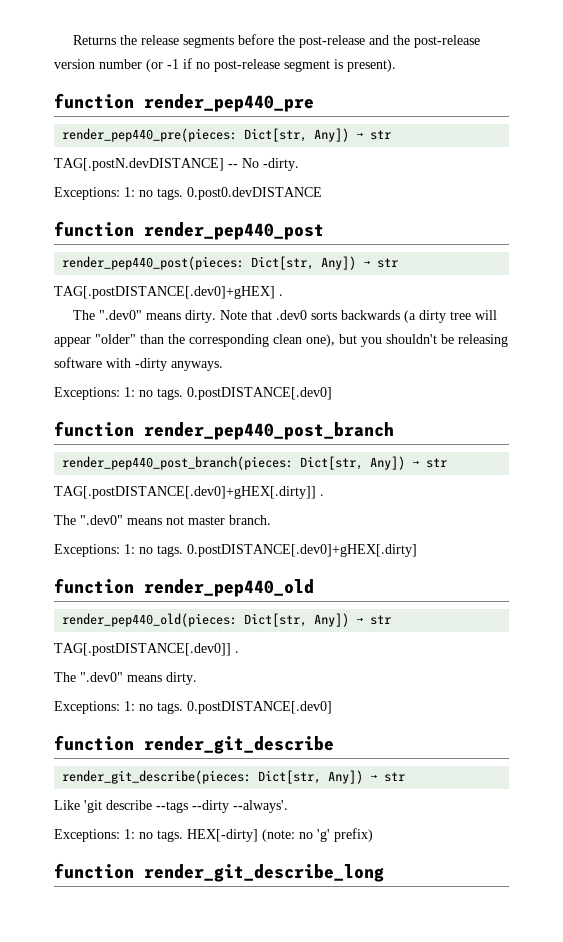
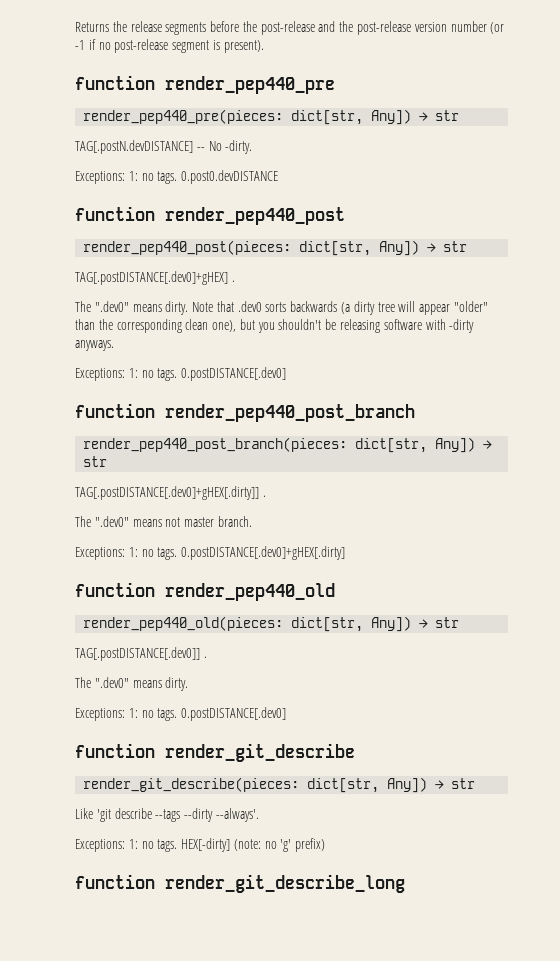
- render_pep440_pre(pieces: Dict[str, Any]) → str
+ render_pep440_pre(pieces: dict[str, Any]) → str
- render_pep440_post(pieces: Dict[str, Any]) → str
+ render_pep440_post(pieces: dict[str, Any]) → str
- render_pep440_post_branch(pieces: Dict[str, Any]) → str
+ render_pep440_post_branch(pieces: dict[str, Any]) → str
- render_pep440_old(pieces: Dict[str, Any]) → str
+ render_pep440_old(pieces: dict[str, Any]) → str
- render_git_describe(pieces: Dict[str, Any]) → str
+ render_git_describe(pieces: dict[str, Any]) → str

